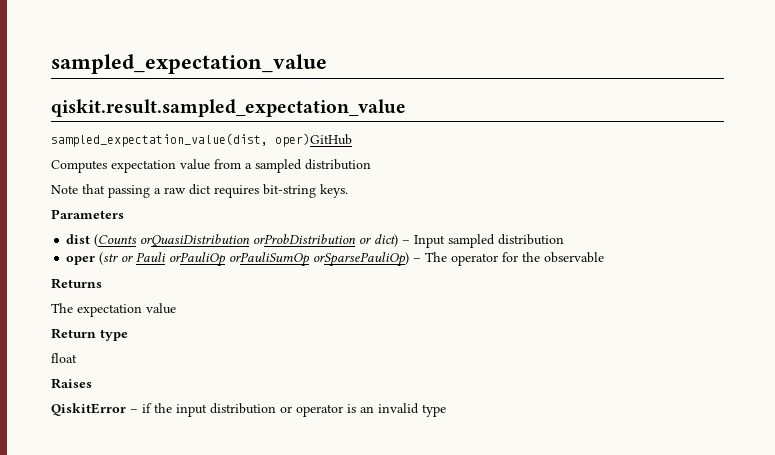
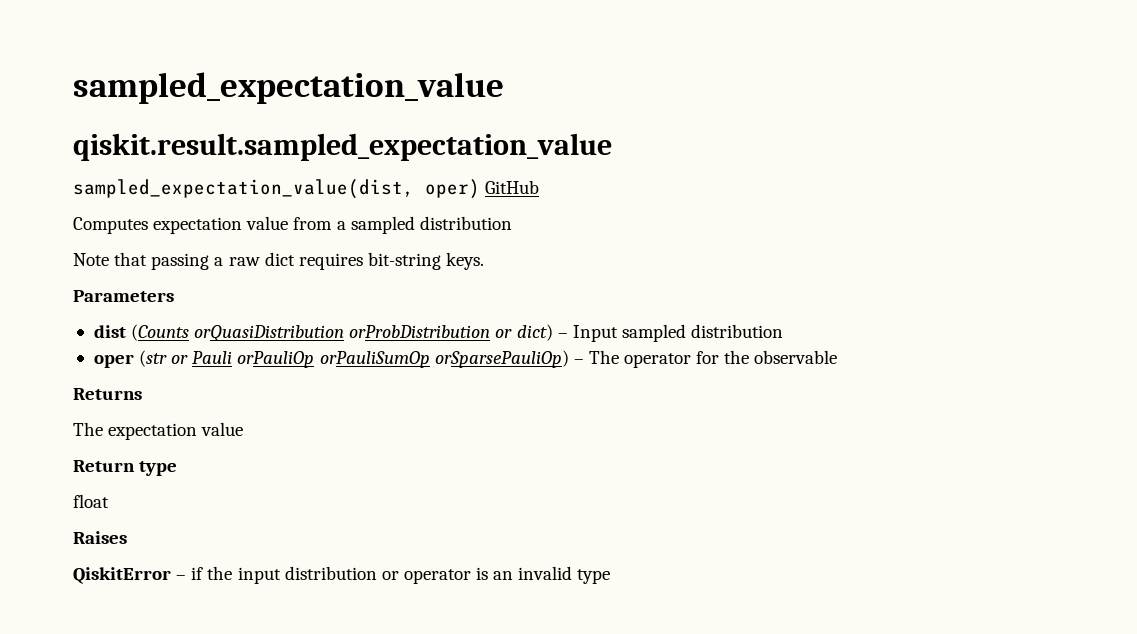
- sampled_expectation_value(dist, oper)GitHub
+ sampled_expectation_value(dist, oper) GitHub

